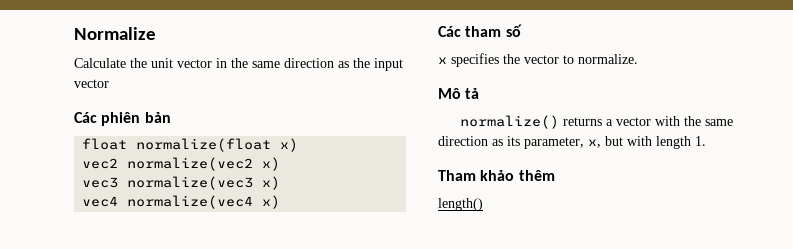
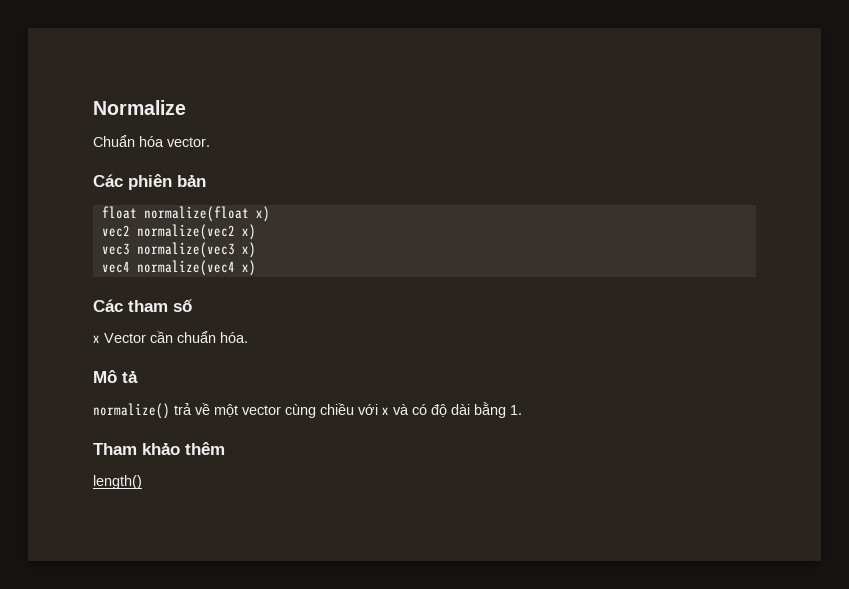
- Calculate the unit vector in the same direction as the input vector
+ Chuẩn hóa vector.
- x specifies the vector to normalize.
+ x Vector cần chuẩn hóa.
  Mô tả
- normalize() returns a vector with the same direction as its parameter, x, but with length 1.
+ normalize() trả về một vector cùng chiều với x và có độ dài bằng 1.

